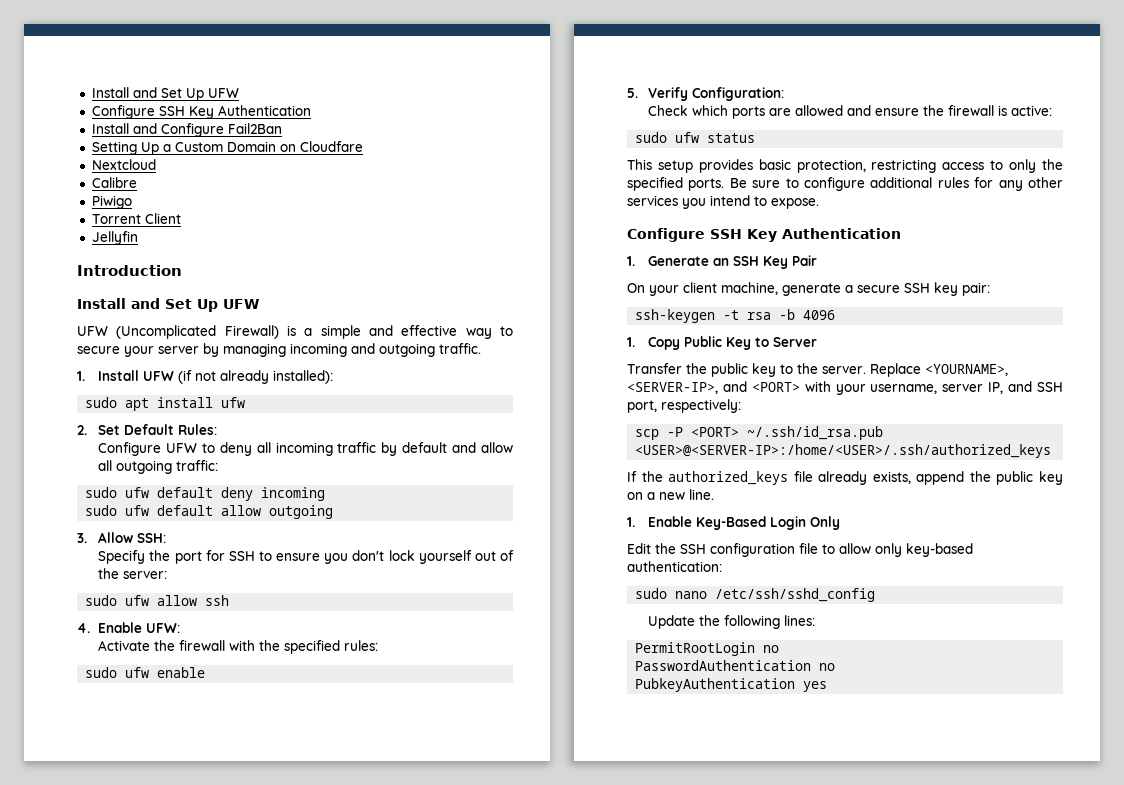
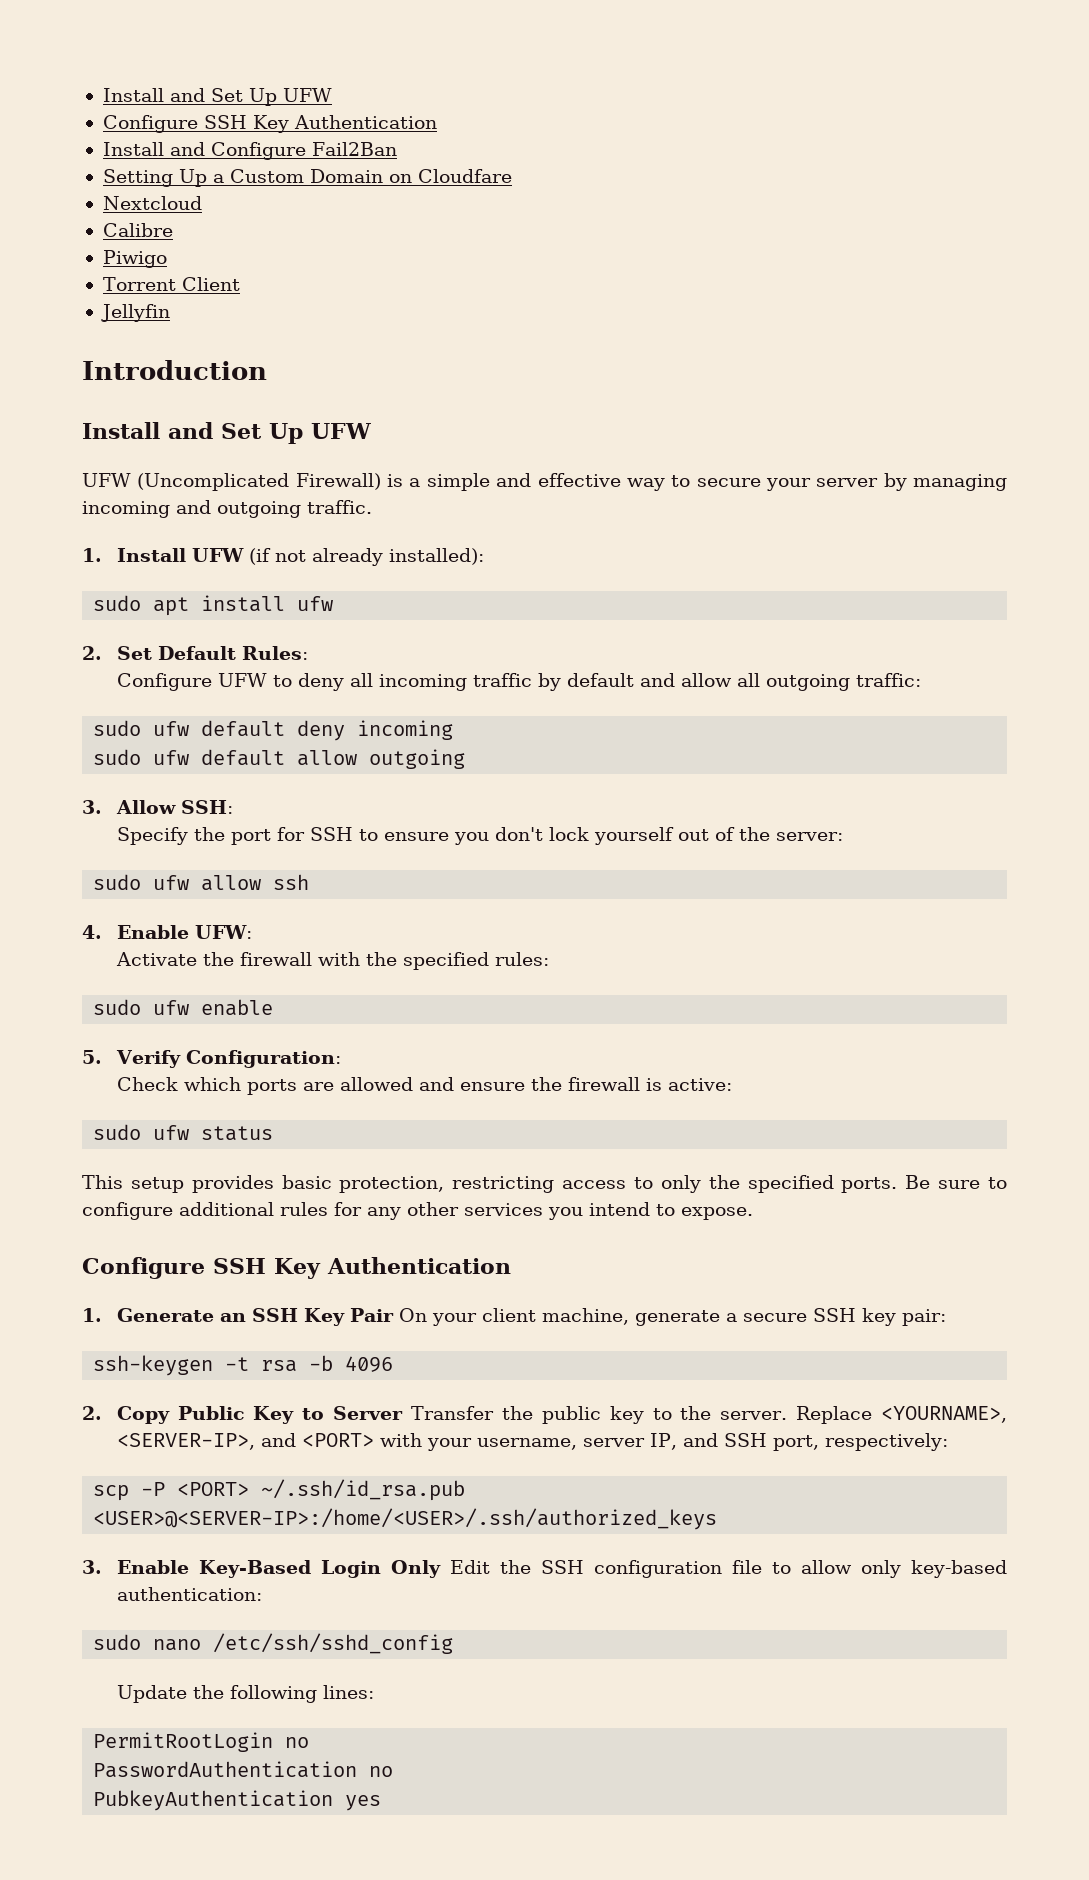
- 1. Generate an SSH Key Pair
- On your client machine, generate a secure SSH key pair:
+ 1. Generate an SSH Key Pair On your client machine, generate a secure SSH key pair:
- 1. Copy Public Key to Server
- Transfer the public key to the server.
+ 2. Copy Public Key to Server Transfer the public key to the server.
- If the authorized_keys file already exists, append the public key on a new line.
- 1. Enable Key-Based Login Only
- Edit the SSH configuration file to allow only key-based authentication:
+ 3. Enable Key-Based Login Only Edit the SSH configuration file to allow only key-based authentication:

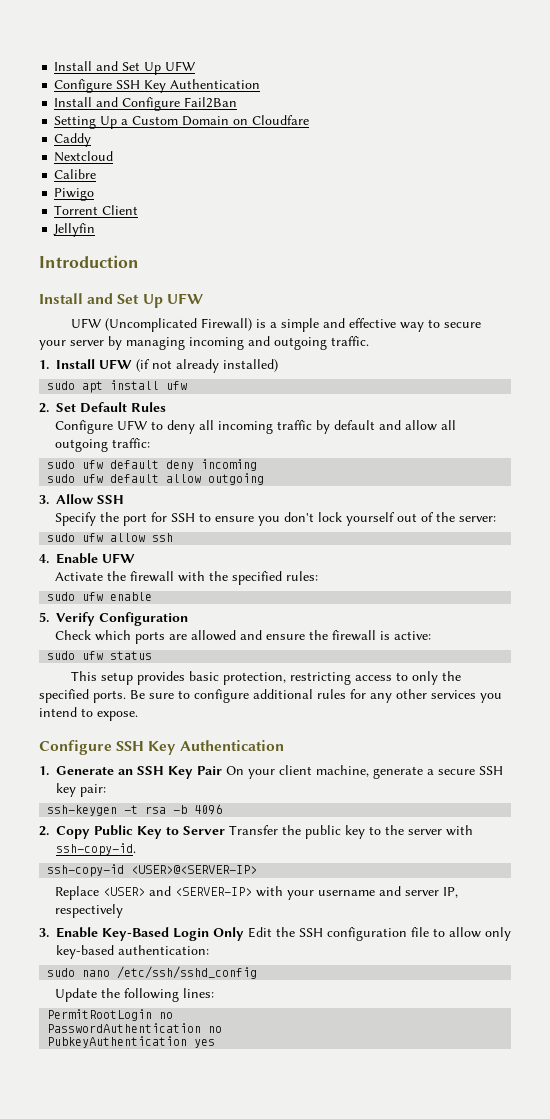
+ Caddy
- 1. Install UFW (if not already installed):
+ 1. Install UFW (if not already installed)
- 2. Set Default Rules:
+ 2. Set Default Rules
- 3. Allow SSH:
+ 3. Allow SSH
- 4. Enable UFW:
+ 4. Enable UFW
- 5. Verify Configuration:
+ 5. Verify Configuration
- 2. Copy Public Key to Server Transfer the public key to the server. Replace <YOURNAME>, <SERVER-IP>, and <PORT> with your username, server IP, and SSH port, respectively:
- scp -P <PORT> ~/.ssh/id_rsa.pub <USER>@<SERVER-IP>:/home/<USER>/.ssh/authorized_keys
+ 2. Copy Public Key to Server Transfer the public key to the server with ssh-copy-id.
+ ssh-copy-id <USER>@<SERVER-IP>
+ Replace <USER> and <SERVER-IP> with your username and server IP, respectively

